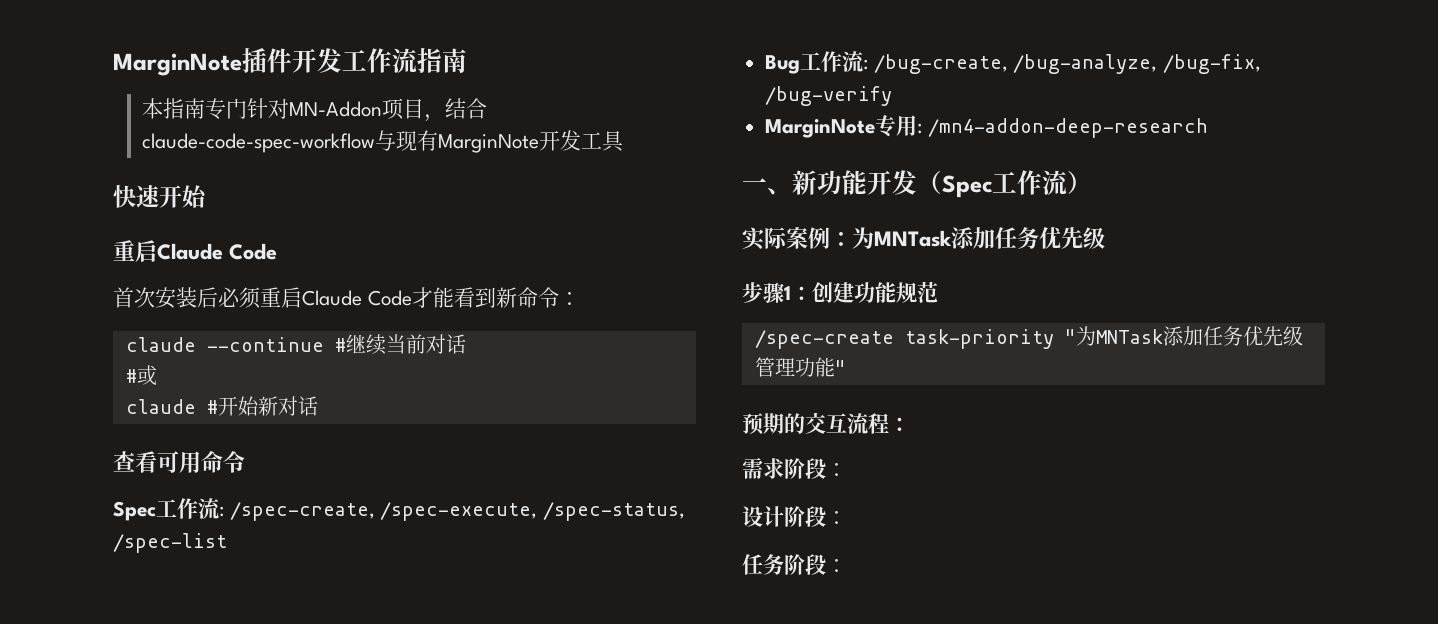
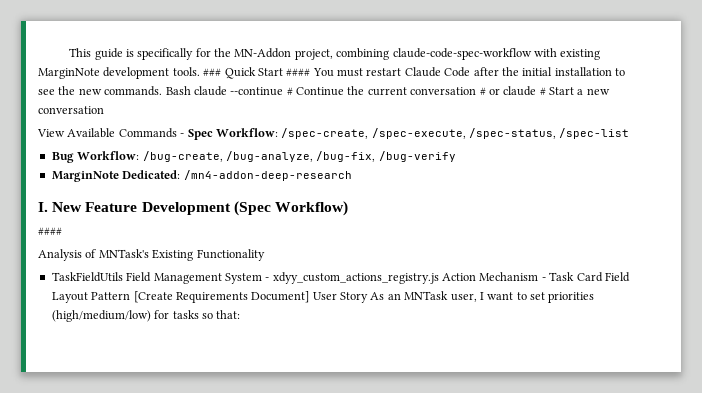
- MarginNote插件开发工作流指南
- 本指南专门针对MN-Addon项目，结合claude-code-spec-workflow与现有MarginNote开发工具
- 快速开始
- 重启Claude Code
- 首次安装后必须重启Claude Code才能看到新命令：
- claude --continue #继续当前对话
- #或
- claude #开始新对话
- 查看可用命令
- Spec工作流: /spec-create, /spec-execute, /spec-status, /spec-list
+ This guide is specifically for the MN-Addon project, combining claude-code-spec-workflow with existing MarginNote development tools. ### Quick Start #### You must restart Claude Code after the initial installation to see the new commands. Bash claude --continue # Continue the current conversation # or claude # Start a new conversation
+ View Available Commands - Spec Workflow: /spec-create, /spec-execute, /spec-status, /spec-list
- Bug工作流: /bug-create, /bug-analyze, /bug-fix, /bug-verify
+ Bug Workflow: /bug-create, /bug-analyze, /bug-fix, /bug-verify
- MarginNote专用: /mn4-addon-deep-research
+ MarginNote Dedicated: /mn4-addon-deep-research
- 一、新功能开发（Spec工作流）
- 实际案例：为MNTask添加任务优先级
- 步骤1：创建功能规范
- /spec-create task-priority "为MNTask添加任务优先级管理功能"
- 预期的交互流程：
- 需求阶段：
- 设计阶段：
- 任务阶段：
+ I. New Feature Development (Spec Workflow)
+ ####
+ Analysis of MNTask's Existing Functionality
+ TaskFieldUtils Field Management System - xdyy_custom_actions_registry.js Action Mechanism - Task Card Field Layout Pattern [Create Requirements Document] User Story As an MNTask user, I want to set priorities (high/medium/low) for tasks so that:

